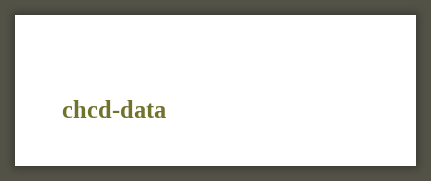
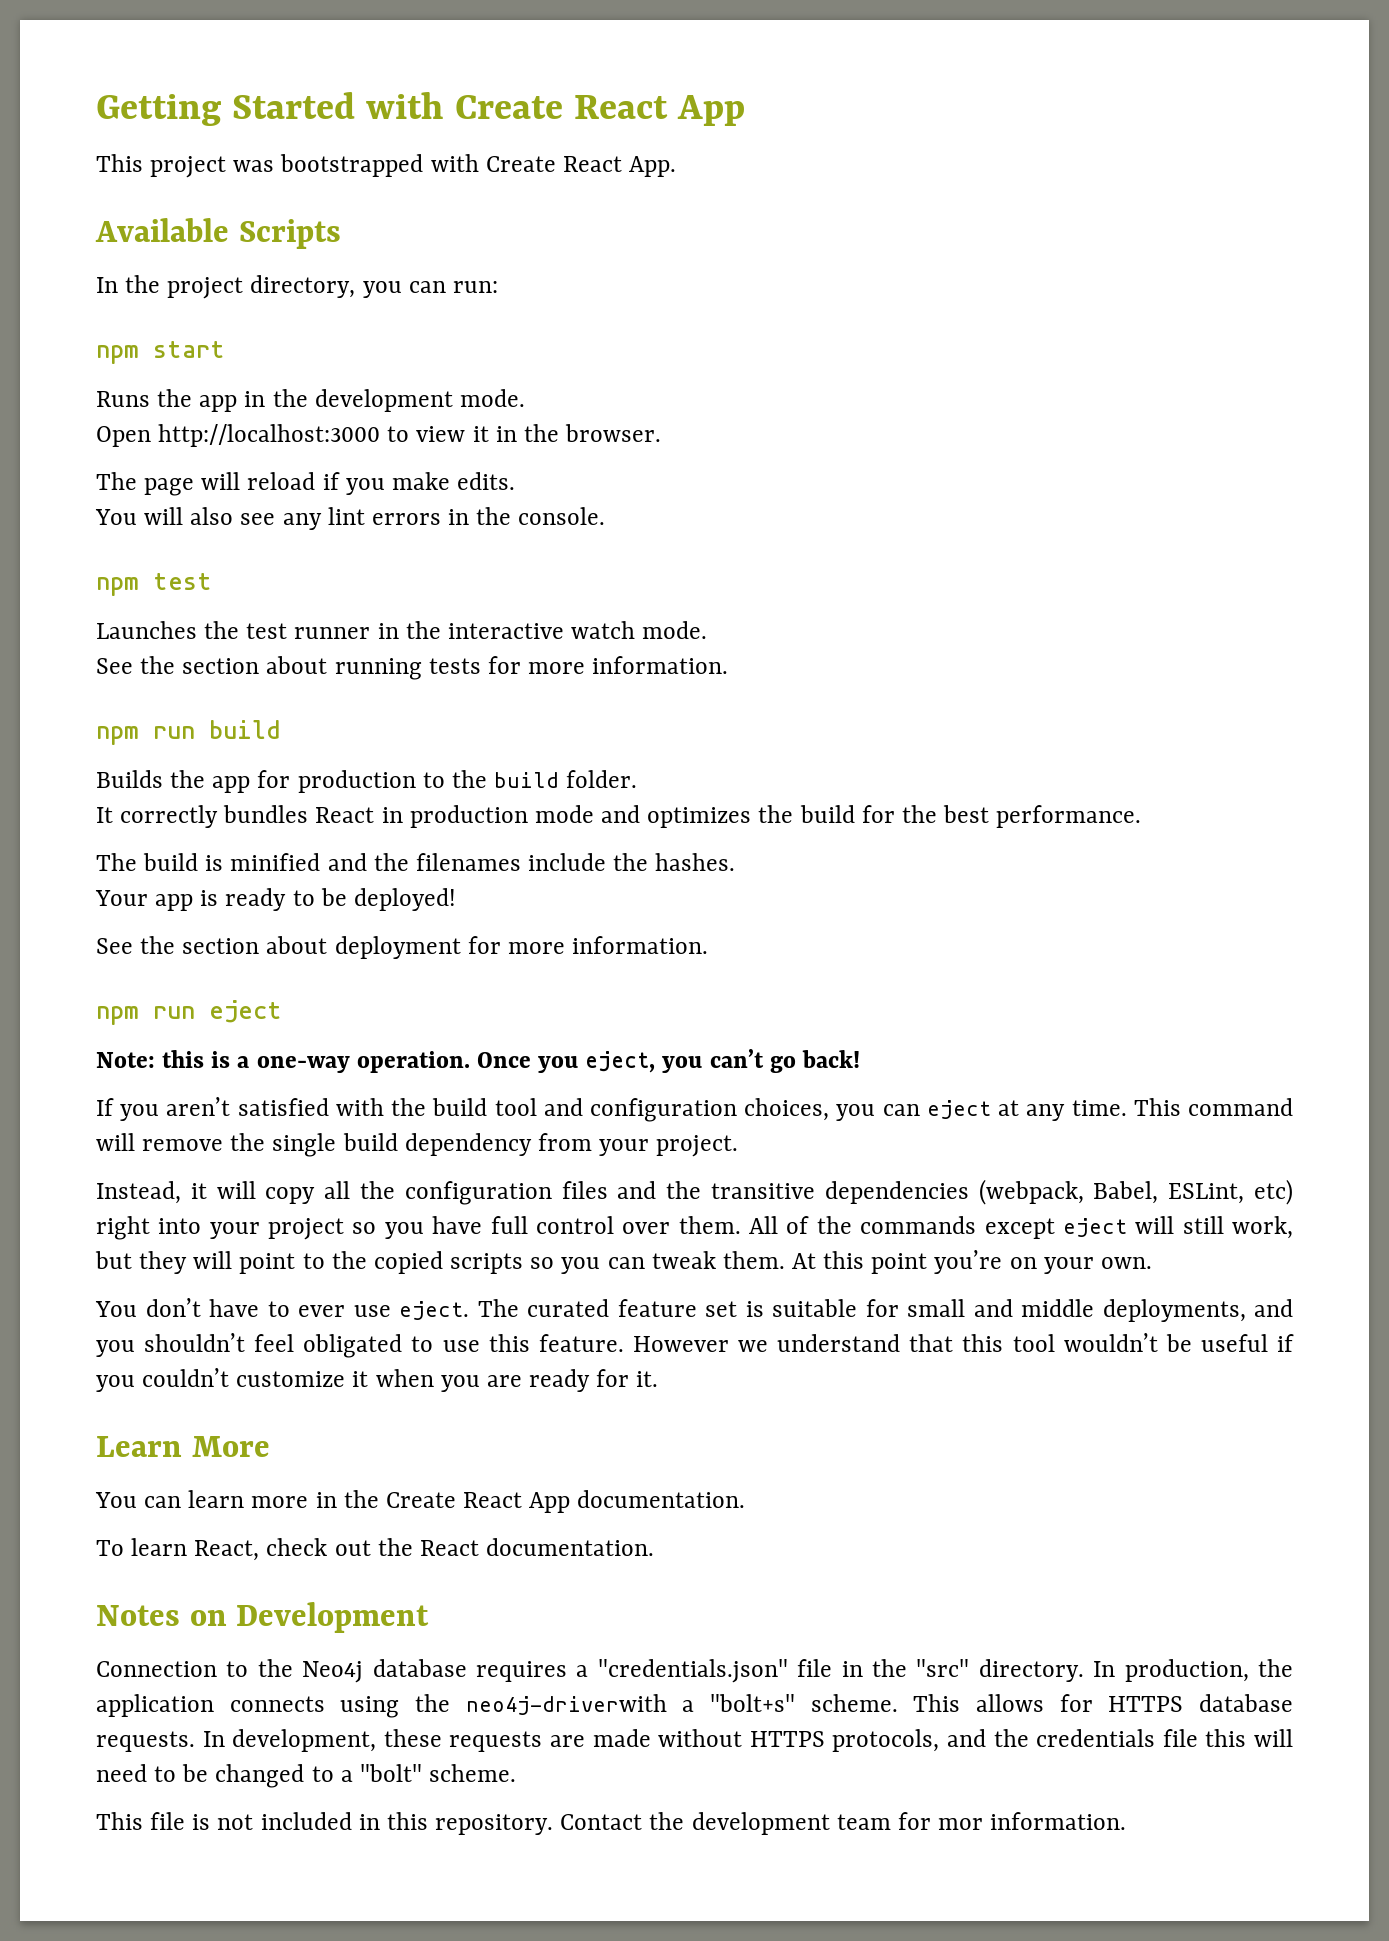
- chcd-data
+ Getting Started with Create React App
+ This project was bootstrapped with Create React App.
+ Available Scripts
+ In the project directory, you can run:
+ npm start
+ Runs the app in the development mode.
+ Open http://localhost:3000 to view it in the browser.
+ The page will reload if you make edits.
+ You will also see any lint errors in the console.
+ npm test
+ Launches the test runner in the interactive watch mode.
+ See the section about running tests for more information.
+ npm run build
+ Builds the app for production to the build folder.
+ It correctly bundles React in production mode and optimizes the build for the best performance.
+ The build is minified and the filenames include the hashes.
+ Your app is ready to be deployed!
+ See the section about deployment for more information.
+ npm run eject
+ Note: this is a one-way operation. Once you eject, you can’t go back!
+ If you aren’t satisfied with the build tool and configuration choices, you can eject at any time. This command will remove the single build dependency from your project.
+ Instead, it will copy all the configuration files and the transitive dependencies (webpack, Babel, ESLint, etc) right into your project so you have full control over them. All of the commands except eject will still work, but they will point to the copied scripts so you can tweak them. At this point you’re on your own.
+ You don’t have to ever use eject. The curated feature set is suitable for small and middle deployments, and you shouldn’t feel obligated to use this feature. However we understand that this tool wouldn’t be useful if you couldn’t customize it when you are ready for it.
+ Learn More
+ You can learn more in the Create React App documentation.
+ To learn React, check out the React documentation.
+ Notes on Development
+ Connection to the Neo4j database requires a "credentials.json" file in the "src" directory. In production, the application connects using the neo4j-driverwith a "bolt+s" scheme. This allows for HTTPS database requests. In development, these requests are made without HTTPS protocols, and the credentials file this will need to be changed to a "bolt" scheme.
+ This file is not included in this repository. Contact the development team for mor information.

